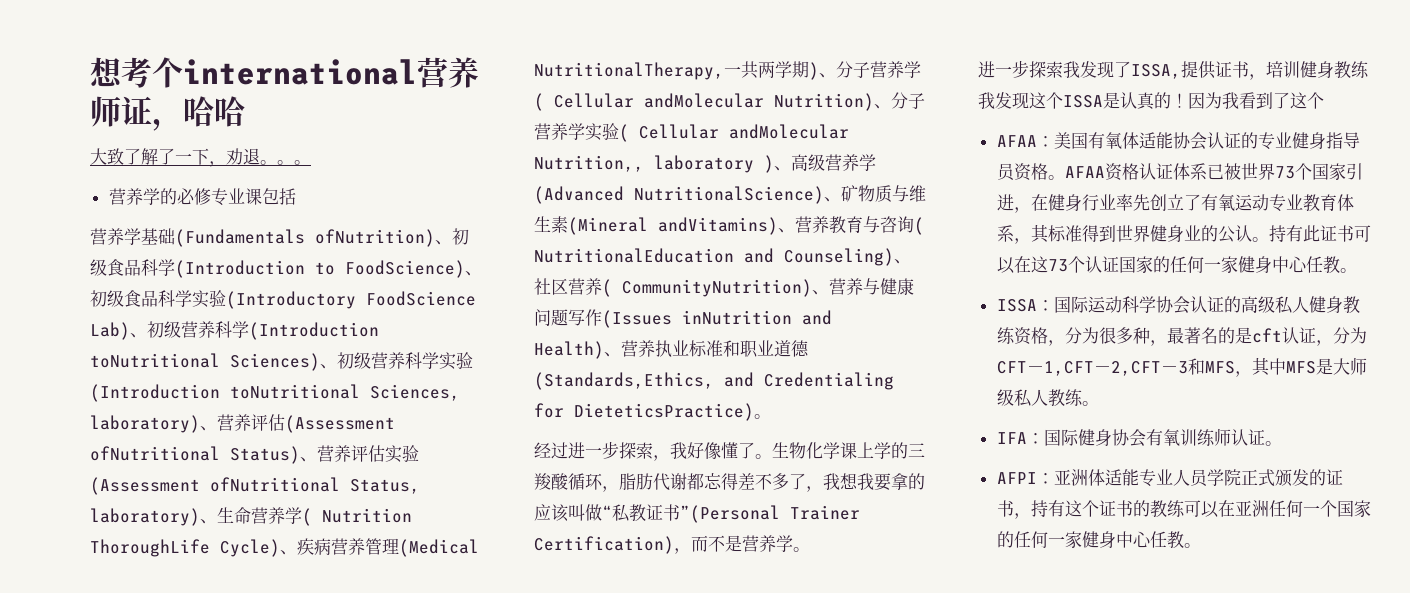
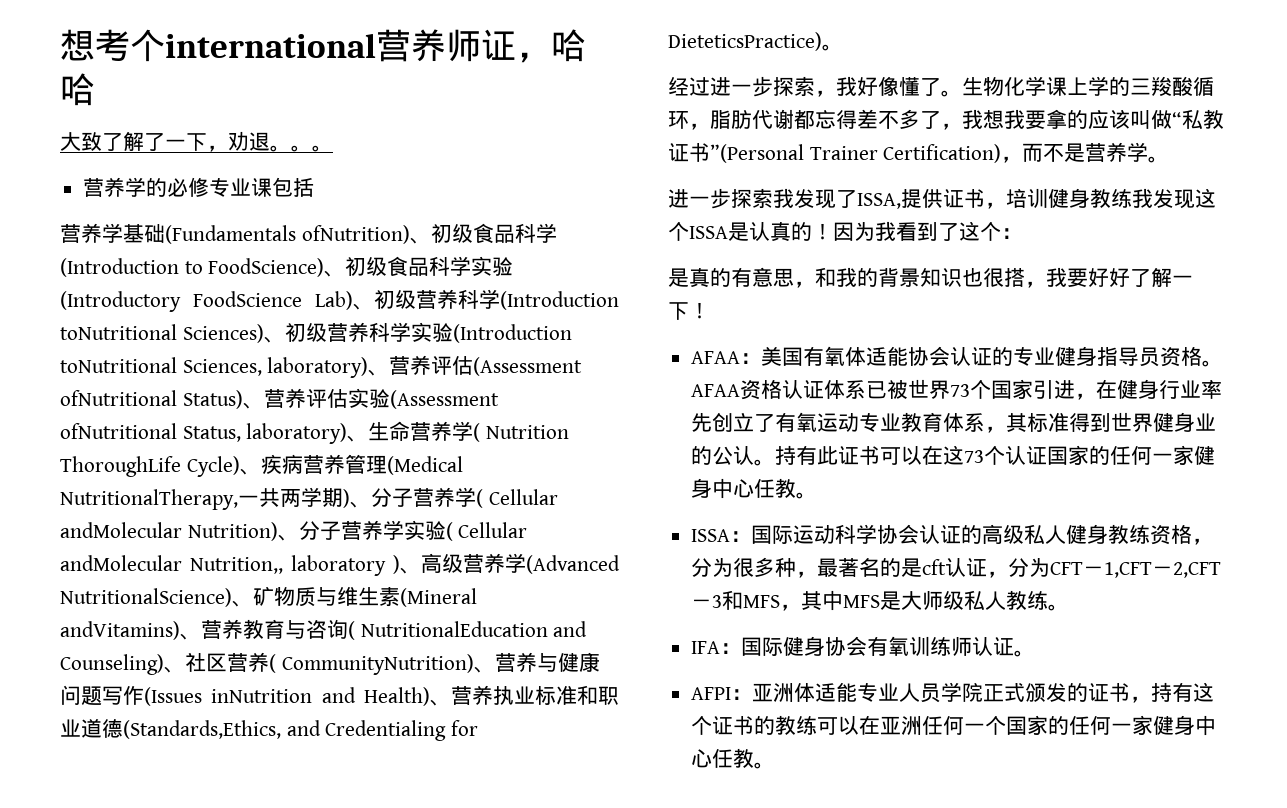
- 因为我看到了这个
+ 因为我看到了这个：
+ 是真的有意思，和我的背景知识也很搭，我要好好了解一下！

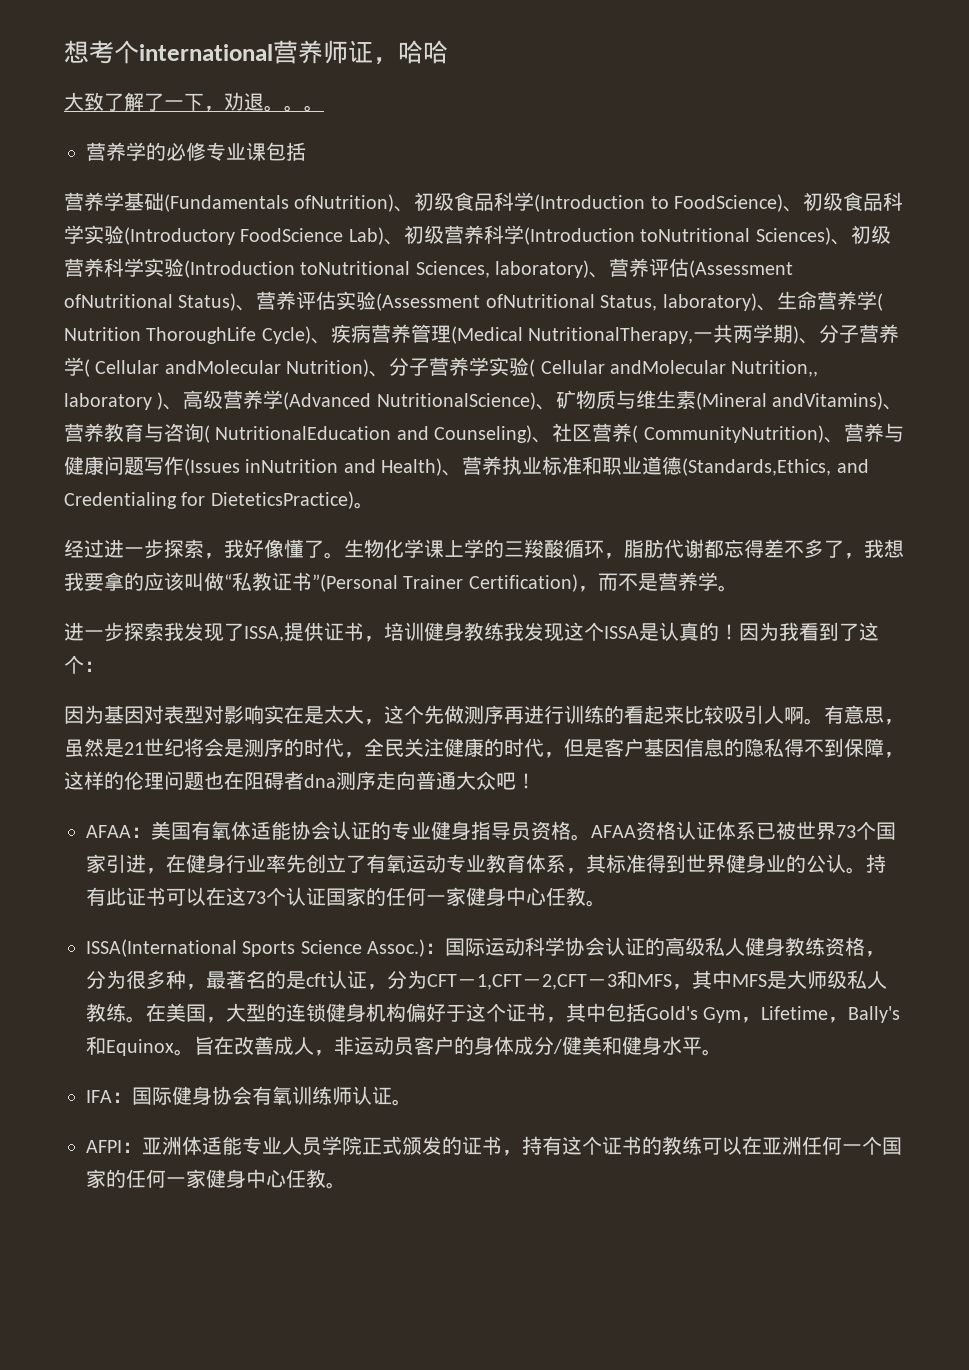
- 是真的有意思，和我的背景知识也很搭，我要好好了解一下！
+ 因为基因对表型对影响实在是太大，这个先做测序再进行训练的看起来比较吸引人啊。有意思，虽然是21世纪将会是测序的时代，全民关注健康的时代，但是客户基因信息的隐私得不到保障，这样的伦理问题也在阻碍者dna测序走向普通大众吧！
- ISSA：国际运动科学协会认证的高级私人健身教练资格，分为很多种，最著名的是cft认证，分为CFT－1,CFT－2,CFT－3和MFS，其中MFS是大师级私人教练。
+ ISSA(International Sports Science Assoc.)：国际运动科学协会认证的高级私人健身教练资格，分为很多种，最著名的是cft认证，分为CFT－1,CFT－2,CFT－3和MFS，其中MFS是大师级私人教练。在美国，大型的连锁健身机构偏好于这个证书，其中包括Gold's Gym，Lifetime，Bally's和Equinox。旨在改善成人，非运动员客户的身体成分/健美和健身水平。

